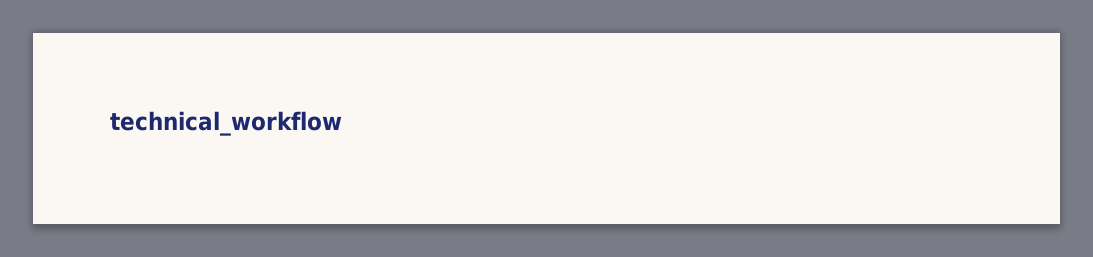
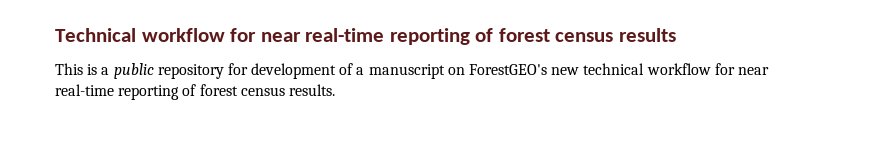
- technical_workflow
+ Technical workflow for near real-time reporting of forest census results
+ This is a public repository for development of a manuscript on ForestGEO's new technical workflow for near real-time reporting of forest census results.

